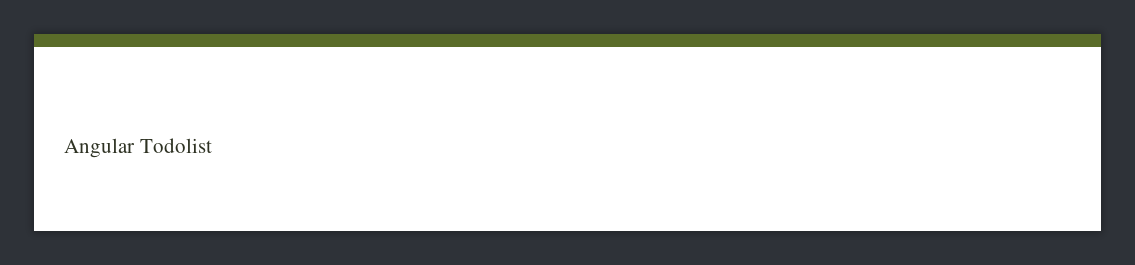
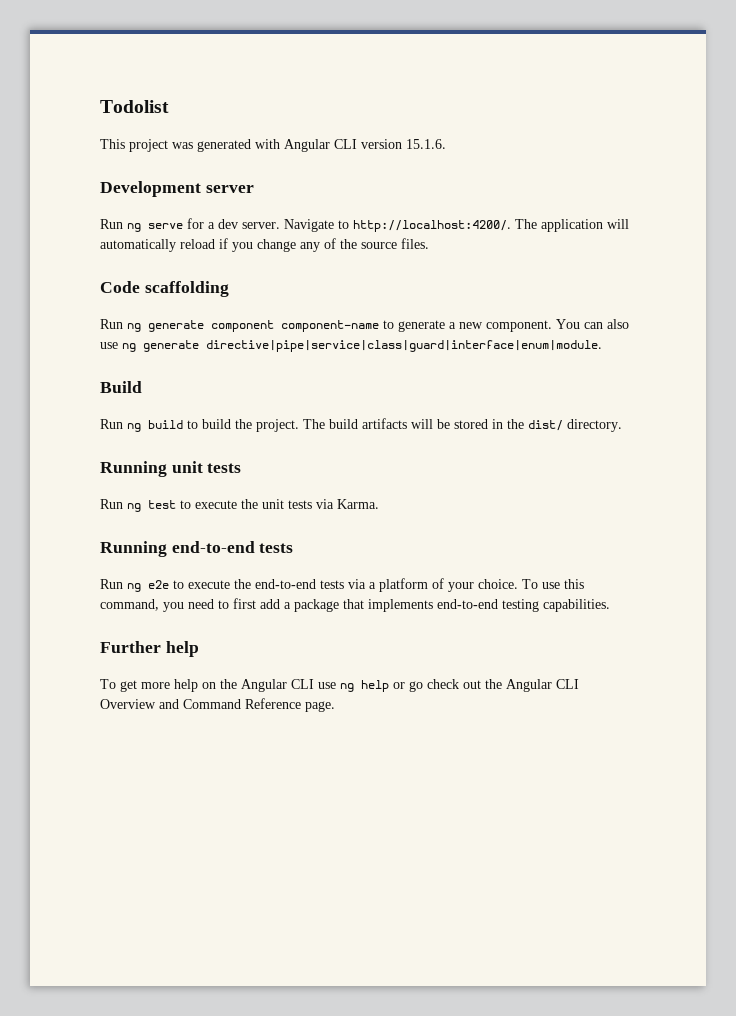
- Angular Todolist
+ Todolist
+ This project was generated with Angular CLI version 15.1.6.
+ Development server
+ Run ng serve for a dev server. Navigate to http://localhost:4200/. The application will automatically reload if you change any of the source files.
+ Code scaffolding
+ Run ng generate component component-name to generate a new component. You can also use ng generate directive|pipe|service|class|guard|interface|enum|module.
+ Build
+ Run ng build to build the project. The build artifacts will be stored in the dist/ directory.
+ Running unit tests
+ Run ng test to execute the unit tests via Karma.
+ Running end-to-end tests
+ Run ng e2e to execute the end-to-end tests via a platform of your choice. To use this command, you need to first add a package that implements end-to-end testing capabilities.
+ Further help
+ To get more help on the Angular CLI use ng help or go check out the Angular CLI Overview and Command Reference page.

